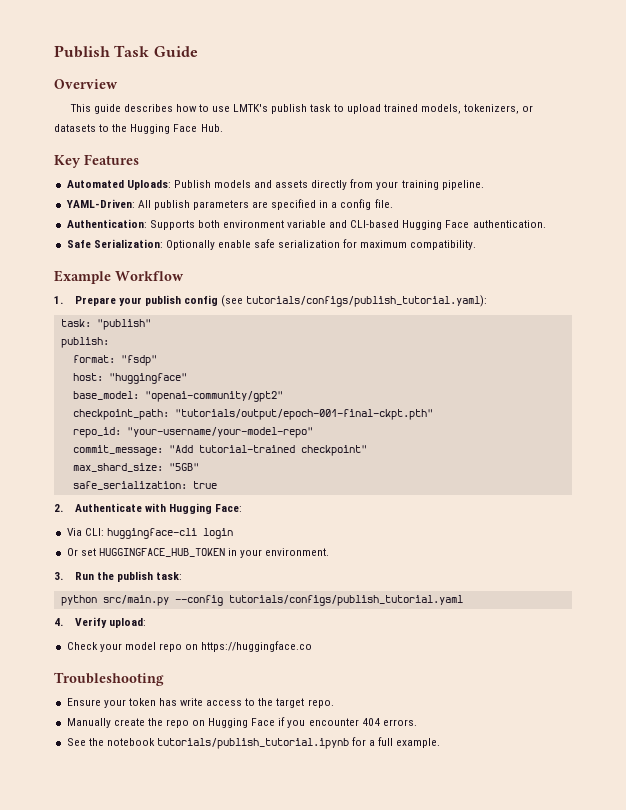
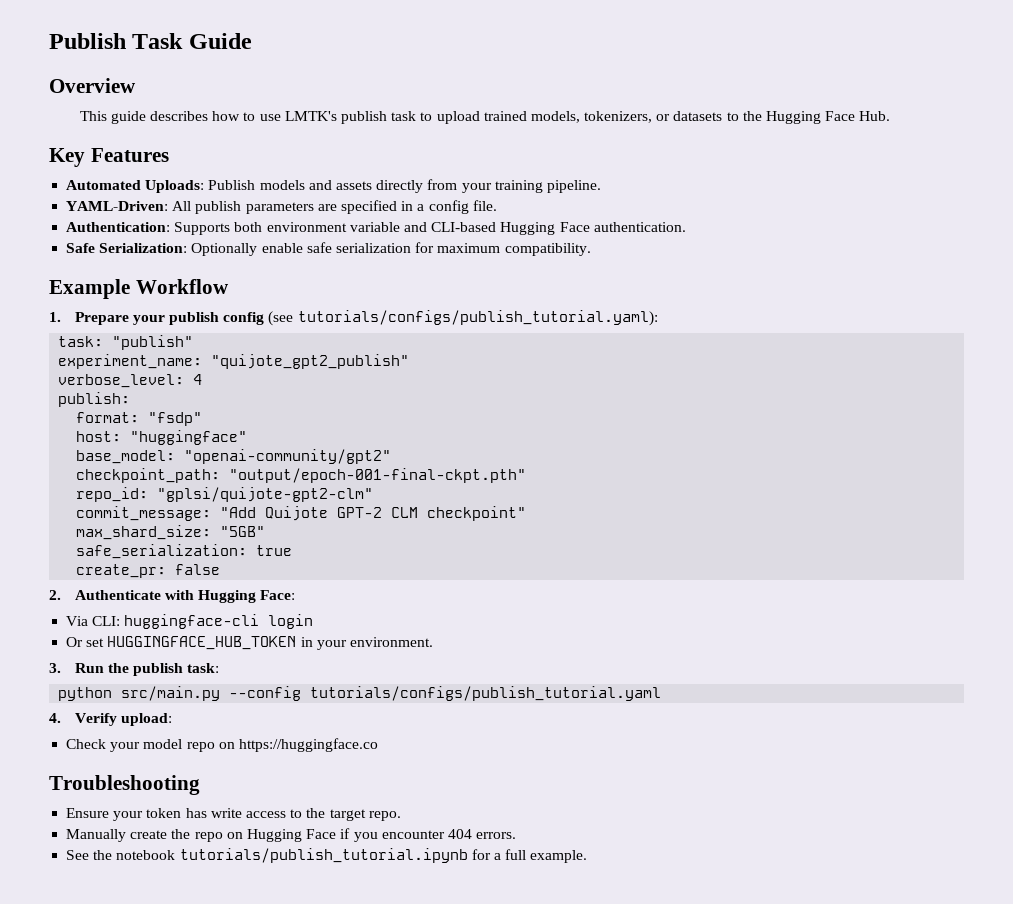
+ experiment_name: "quijote_gpt2_publish"
+ verbose_level: 4
- checkpoint_path: "tutorials/output/epoch-001-final-ckpt.pth"
+ checkpoint_path: "output/epoch-001-final-ckpt.pth"
- repo_id: "your-username/your-model-repo"
+ repo_id: "gplsi/quijote-gpt2-clm"
- commit_message: "Add tutorial-trained checkpoint"
+ commit_message: "Add Quijote GPT-2 CLM checkpoint"
+ create_pr: false

